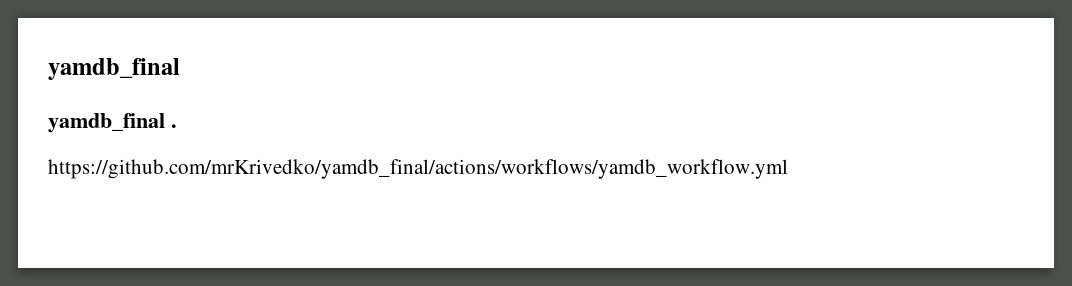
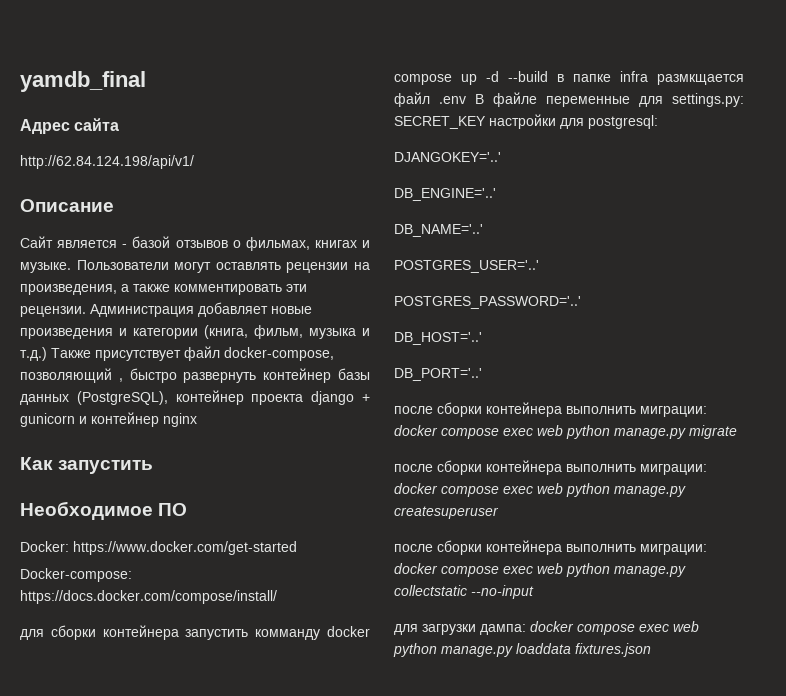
- yamdb_final .
- https://github.com/mrKrivedko/yamdb_final/actions/workflows/yamdb_workflow.yml
+ Адрес сайта
+ http://62.84.124.198/api/v1/
+ Описание
+ Сайт является - базой отзывов о фильмах, книгах и музыке. Пользователи могут оставлять рецензии на произведения, а также комментировать эти рецензии. Администрация добавляет новые произведения и категории (книга, фильм, музыка и т.д.) Также присутствует файл docker-compose, позволяющий , быстро развернуть контейнер базы данных (PostgreSQL), контейнер проекта django + gunicorn и контейнер nginx
+ Как запустить
+ Необходимое ПО
+ Docker: https://www.docker.com/get-started
+ Docker-compose: https://docs.docker.com/compose/install/
+ для сборки контейнера запустить комманду docker compose up -d --build в папке infra размкщается файл .env В файле переменные для settings.py: SECRET_KEY настройки для postgresql:
+ DJANGOKEY='..'
+ DB_ENGINE='..'
+ DB_NAME='..'
+ POSTGRES_USER='..'
+ POSTGRES_PASSWORD='..'
+ DB_HOST='..'
+ DB_PORT='..'
+ после сборки контейнера выполнить миграции: docker compose exec web python manage.py migrate
+ после сборки контейнера выполнить миграции: docker compose exec web python manage.py createsuperuser
+ после сборки контейнера выполнить миграции: docker compose exec web python manage.py collectstatic --no-input
+ для загрузки дампа: docker compose exec web python manage.py loaddata fixtures.json

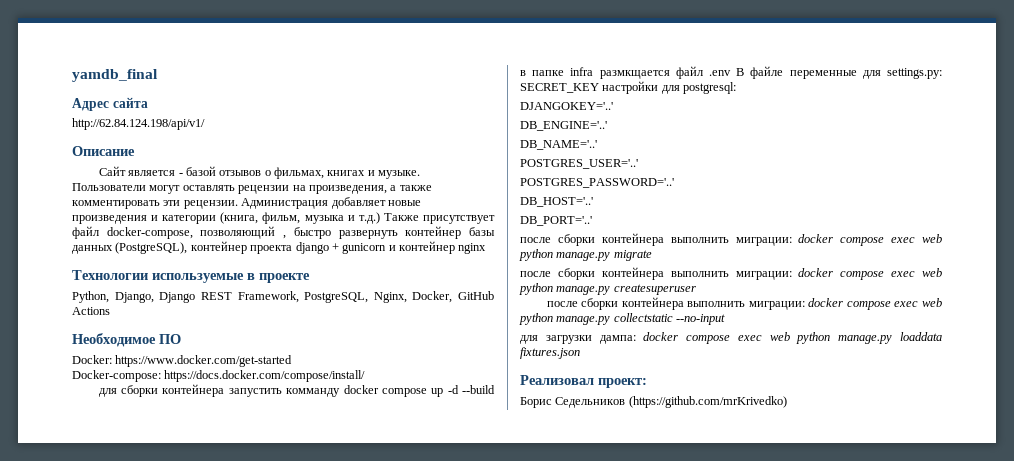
- Как запустить
+ Технологии используемые в проекте
+ Python, Django, Django REST Framework, PostgreSQL, Nginx, Docker, GitHub Actions
+ Реализовал проект:
+ Борис Седельников (https://github.com/mrKrivedko)

